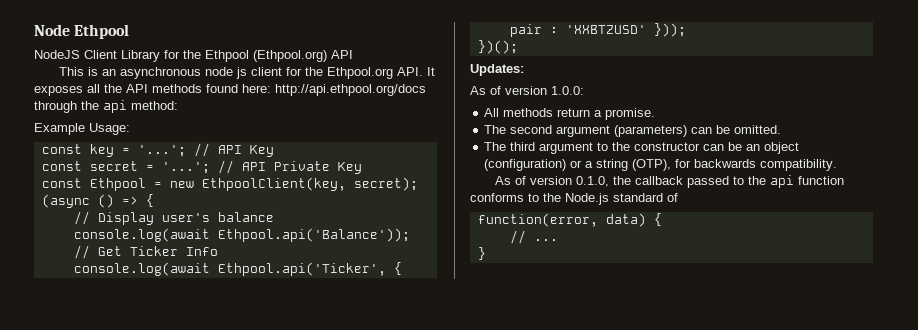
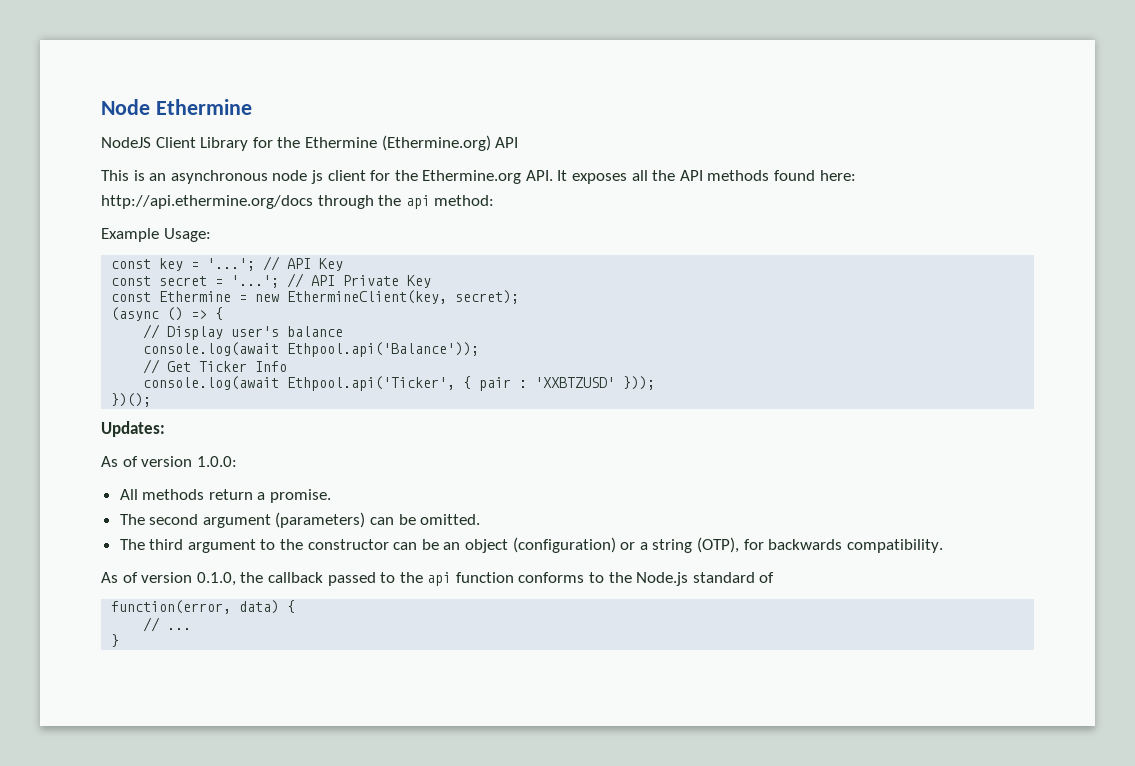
- Node Ethpool
+ Node Ethermine
- NodeJS Client Library for the Ethpool (Ethpool.org) API
+ NodeJS Client Library for the Ethermine (Ethermine.org) API
- This is an asynchronous node js client for the Ethpool.org API. It exposes all the API methods found here: http://api.ethpool.org/docs through the api method:
+ This is an asynchronous node js client for the Ethermine.org API. It exposes all the API methods found here: http://api.ethermine.org/docs through the api method:
- const Ethpool = new EthpoolClient(key, secret);
+ const Ethermine = new EthermineClient(key, secret);

